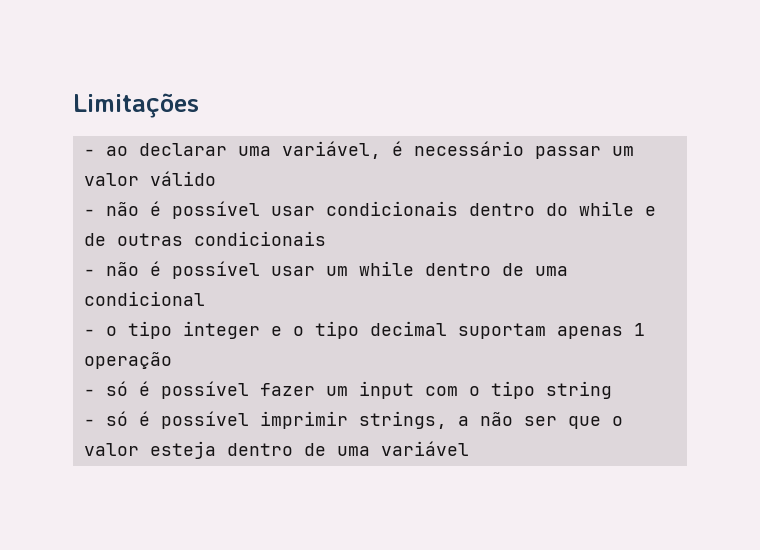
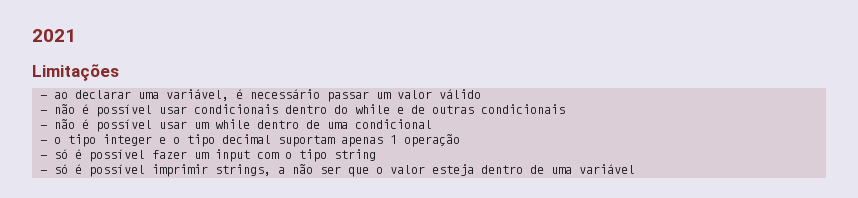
+ 2021

